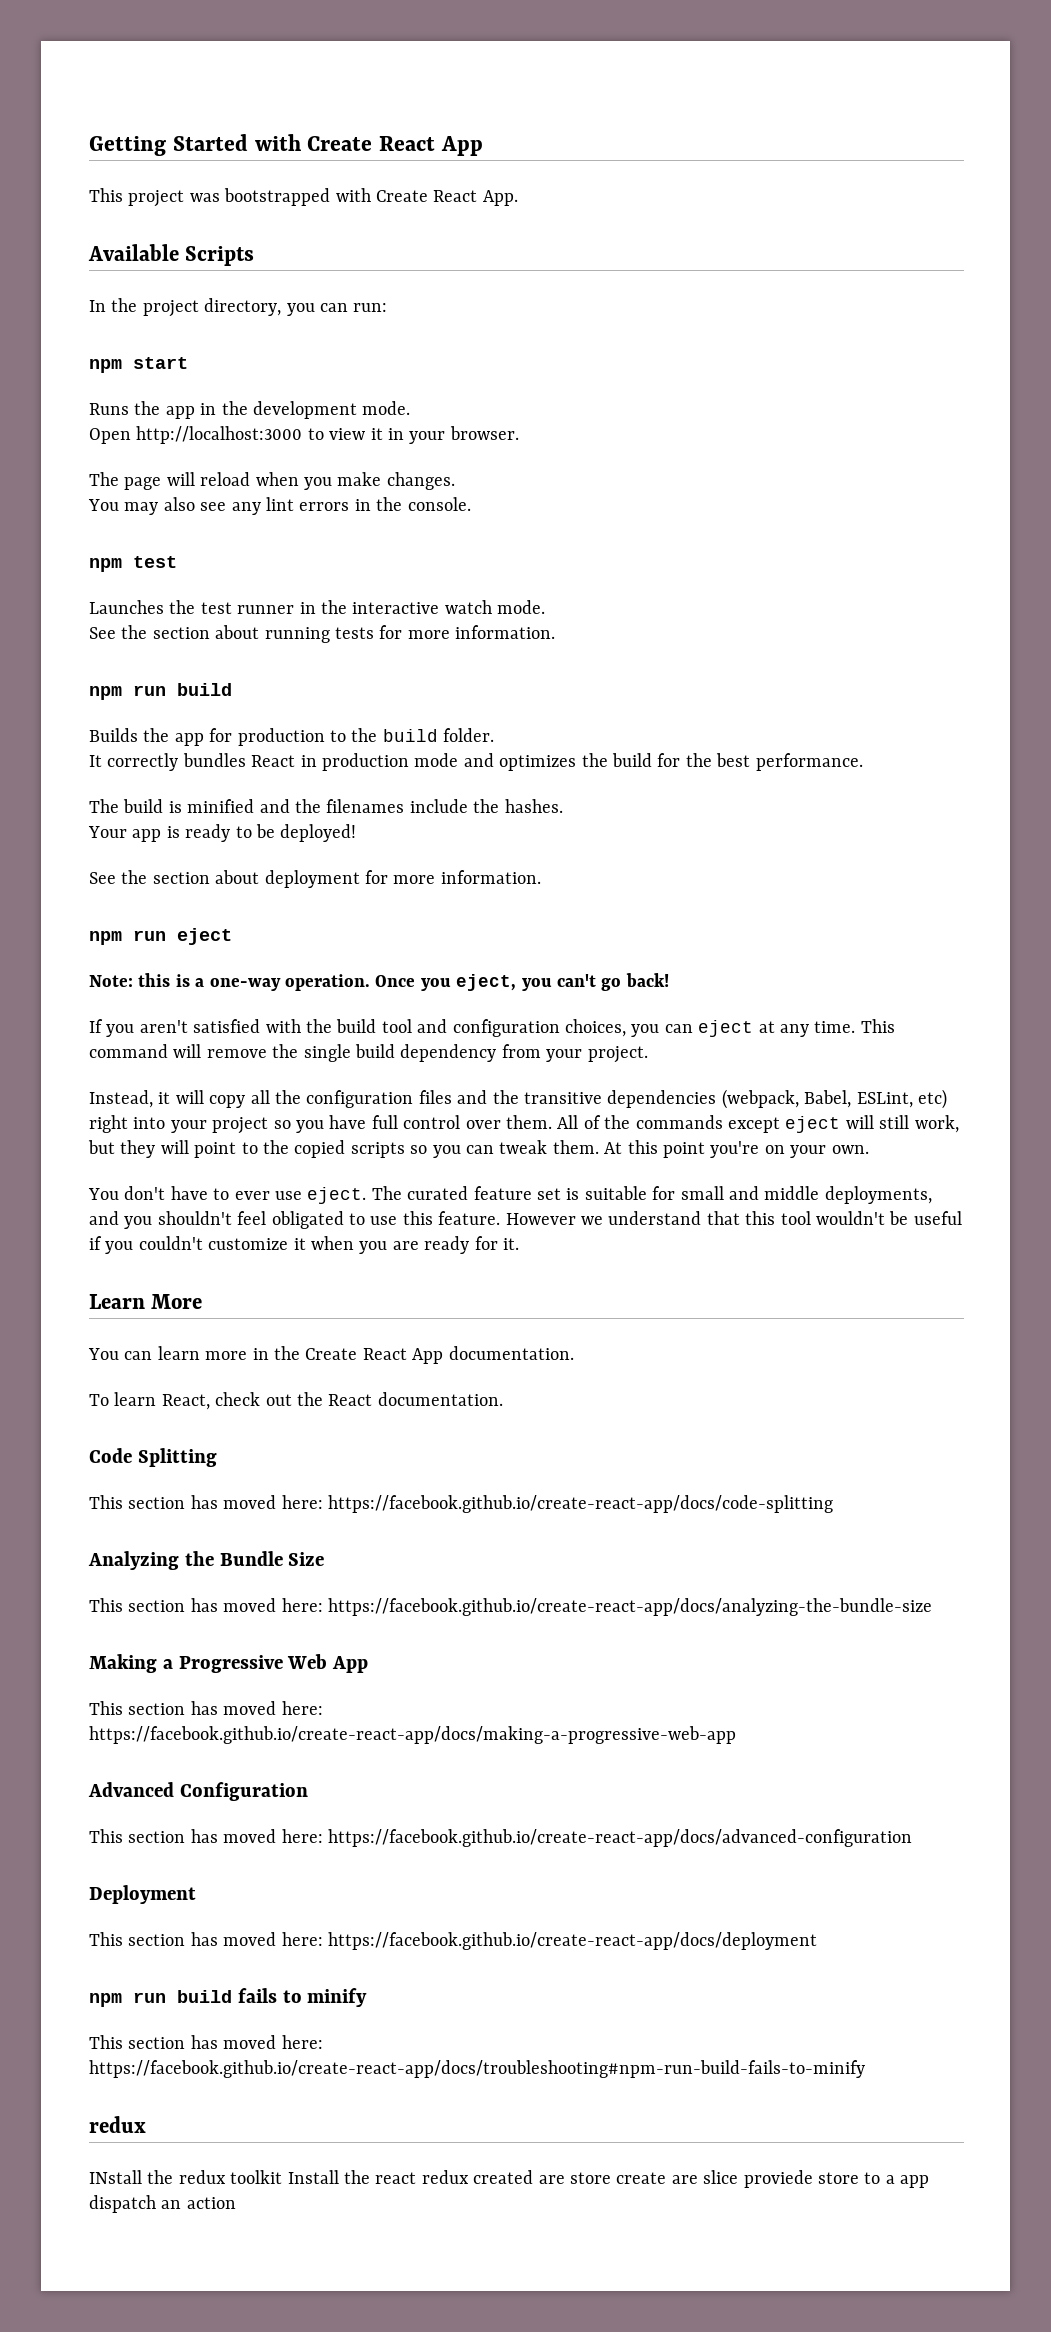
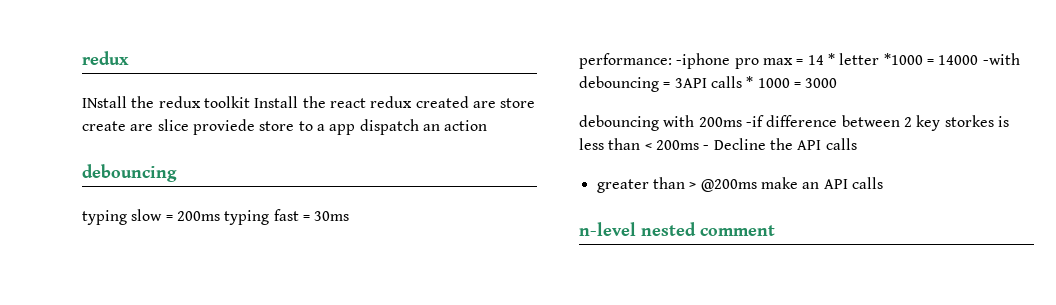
- Getting Started with Create React App
- This project was bootstrapped with Create React App.
- Available Scripts
- In the project directory, you can run:
- npm start
- Runs the app in the development mode.
- Open http://localhost:3000 to view it in your browser.
- The page will reload when you make changes.
- You may also see any lint errors in the console.
- npm test
- Launches the test runner in the interactive watch mode.
- See the section about running tests for more information.
- npm run build
- Builds the app for production to the build folder.
- It correctly bundles React in production mode and optimizes the build for the best performance.
- The build is minified and the filenames include the hashes.
- Your app is ready to be deployed!
- See the section about deployment for more information.
- npm run eject
- Note: this is a one-way operation. Once you eject, you can't go back!
- If you aren't satisfied with the build tool and configuration choices, you can eject at any time. This command will remove the single build dependency from your project.
- Instead, it will copy all the configuration files and the transitive dependencies (webpack, Babel, ESLint, etc) right into your project so you have full control over them. All of the commands except eject will still work, but they will point to the copied scripts so you can tweak them. At this point you're on your own.
- You don't have to ever use eject. The curated feature set is suitable for small and middle deployments, and you shouldn't feel obligated to use this feature. However we understand that this tool wouldn't be useful if you couldn't customize it when you are ready for it.
- Learn More
- You can learn more in the Create React App documentation.
- To learn React, check out the React documentation.
- Code Splitting
- This section has moved here: https://facebook.github.io/create-react-app/docs/code-splitting
- Analyzing the Bundle Size
- This section has moved here: https://facebook.github.io/create-react-app/docs/analyzing-the-bundle-size
- Making a Progressive Web App
- This section has moved here: https://facebook.github.io/create-react-app/docs/making-a-progressive-web-app
- Advanced Configuration
- This section has moved here: https://facebook.github.io/create-react-app/docs/advanced-configuration
- Deployment
- This section has moved here: https://facebook.github.io/create-react-app/docs/deployment
- npm run build fails to minify
- This section has moved here: https://facebook.github.io/create-react-app/docs/troubleshooting#npm-run-build-fails-to-minify
  INstall the redux toolkit Install the react redux created are store create are slice proviede store to a app dispatch an action
+ debouncing
+ typing slow = 200ms typing fast = 30ms
+ performance: -iphone pro max = 14 * letter *1000 = 14000 -with debouncing = 3API calls * 1000 = 3000
+ debouncing with 200ms -if difference between 2 key storkes is less than < 200ms - Decline the API calls
+ greater than > @200ms make an API calls
+ n-level nested comment

